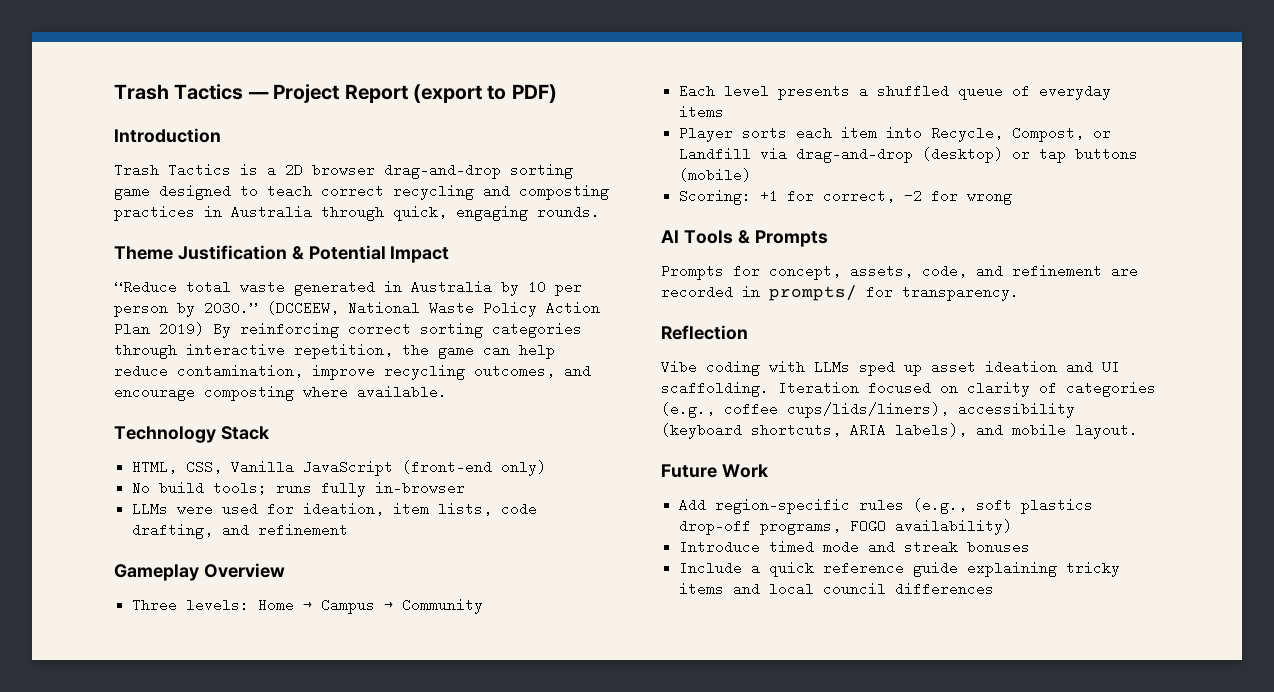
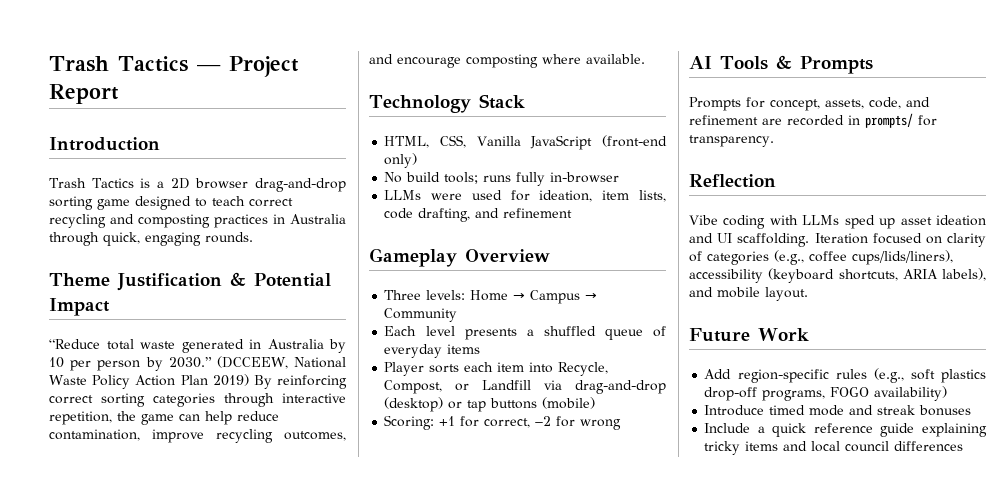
- Trash Tactics — Project Report (export to PDF)
+ Trash Tactics — Project Report

